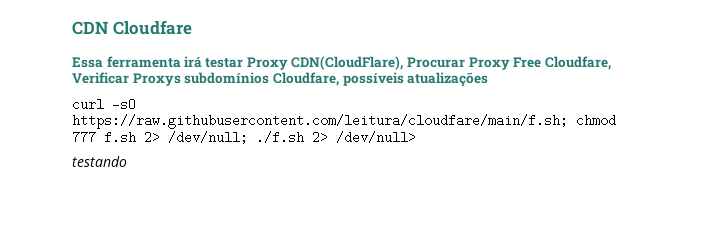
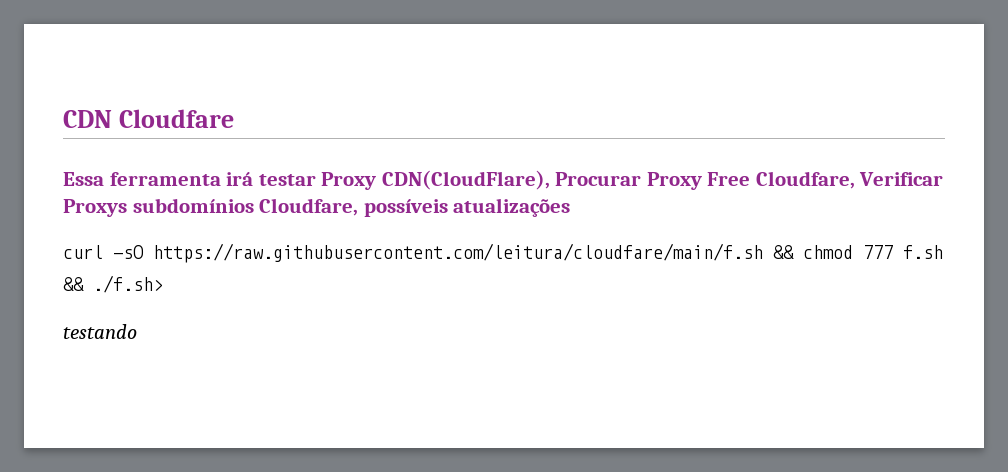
- curl -sO https://raw.githubusercontent.com/leitura/cloudfare/main/f.sh; chmod 777 f.sh 2> /dev/null; ./f.sh 2> /dev/null>
+ curl -sO https://raw.githubusercontent.com/leitura/cloudfare/main/f.sh && chmod 777 f.sh && ./f.sh>

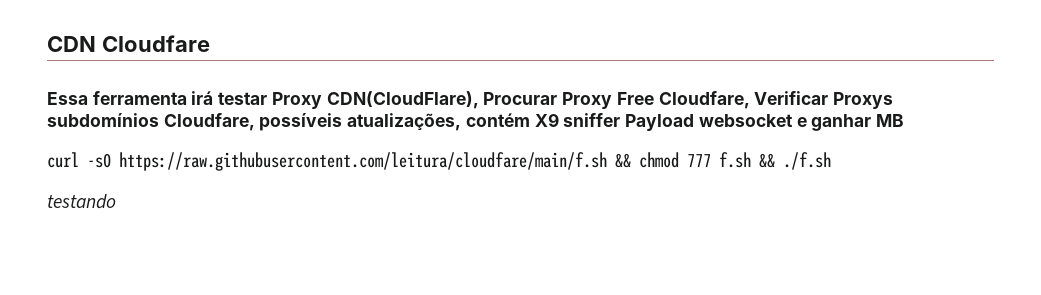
- Essa ferramenta irá testar Proxy CDN(CloudFlare), Procurar Proxy Free Cloudfare, Verificar Proxys subdomínios Cloudfare, possíveis atualizações
+ Essa ferramenta irá testar Proxy CDN(CloudFlare), Procurar Proxy Free Cloudfare, Verificar Proxys subdomínios Cloudfare, possíveis atualizações, contém X9 sniffer Payload websocket e ganhar MB
- curl -sO https://raw.githubusercontent.com/leitura/cloudfare/main/f.sh && chmod 777 f.sh && ./f.sh>
+ curl -sO https://raw.githubusercontent.com/leitura/cloudfare/main/f.sh && chmod 777 f.sh && ./f.sh

